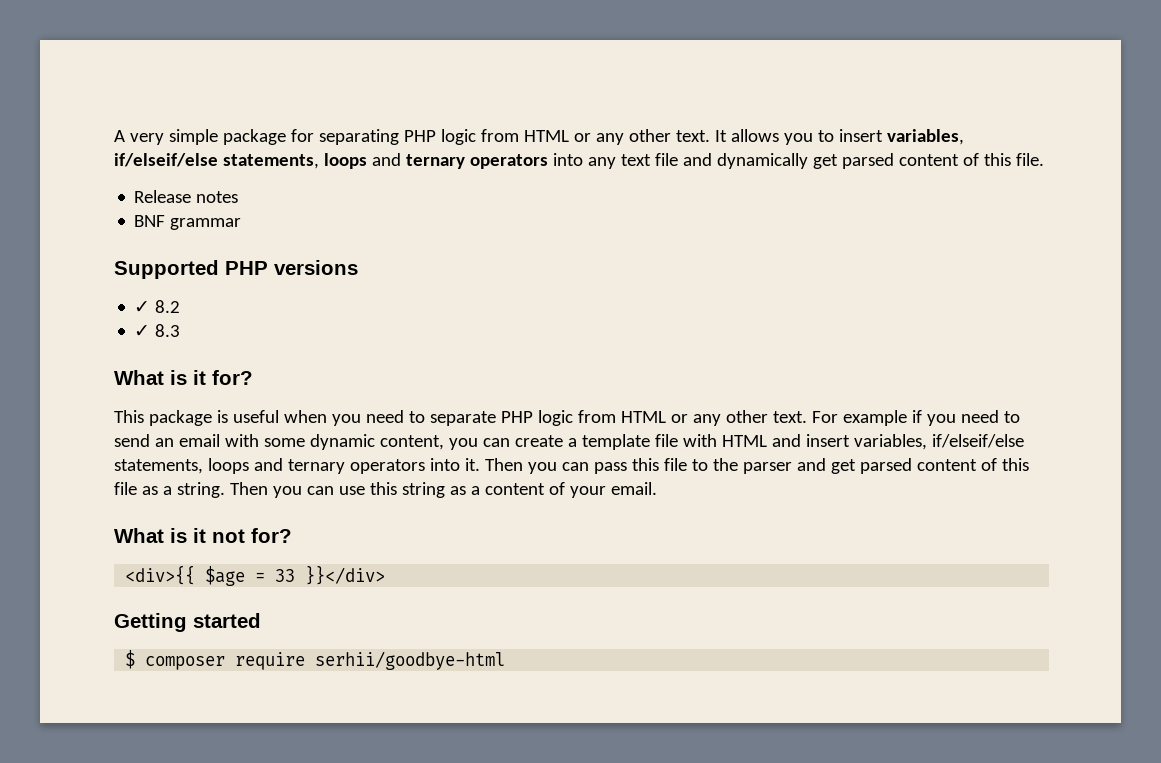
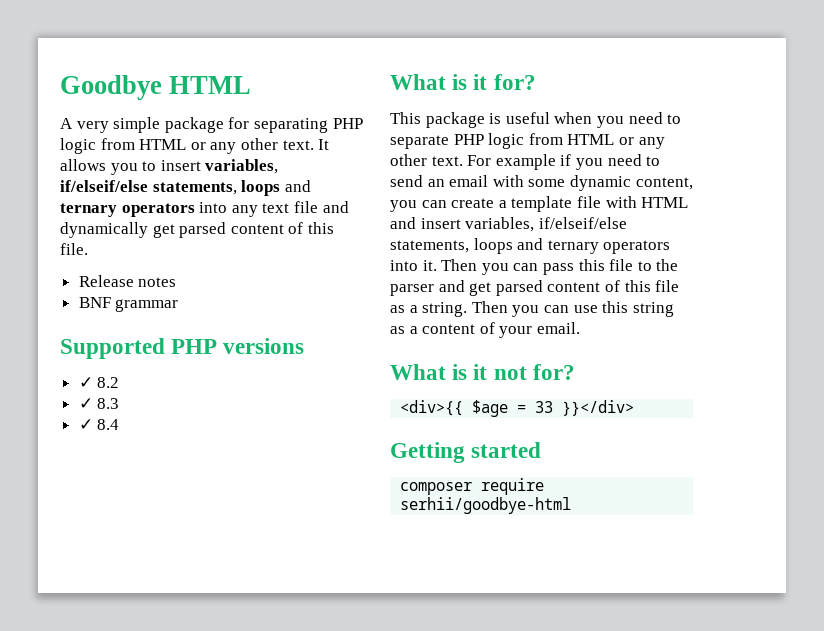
+ Goodbye HTML
+ ✓ 8.4
- $ composer require serhii/goodbye-html
+ composer require serhii/goodbye-html

